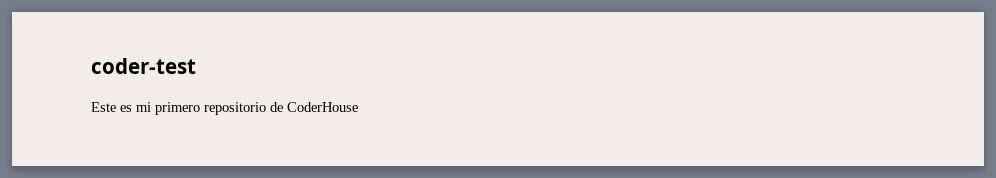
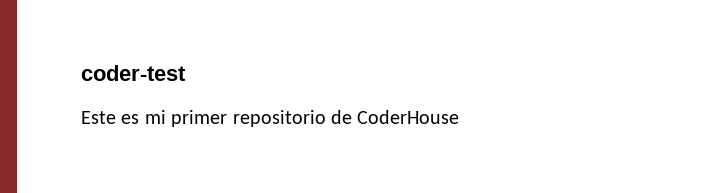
- Este es mi primero repositorio de CoderHouse
+ Este es mi primer repositorio de CoderHouse

